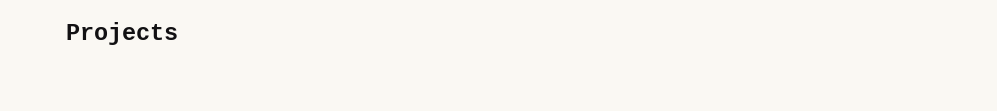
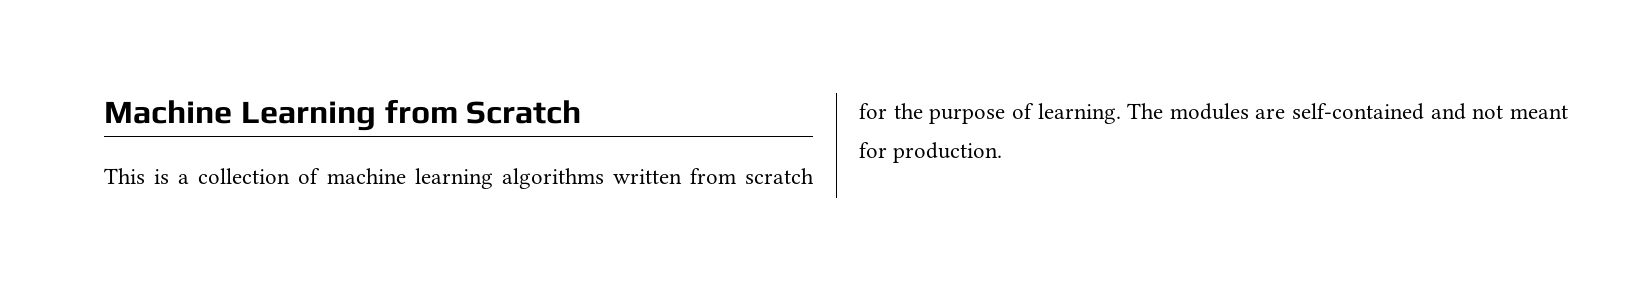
- Projects
+ Machine Learning from Scratch
+ This is a collection of machine learning algorithms written from scratch for the purpose of learning. The modules are self-contained and not meant for production.

